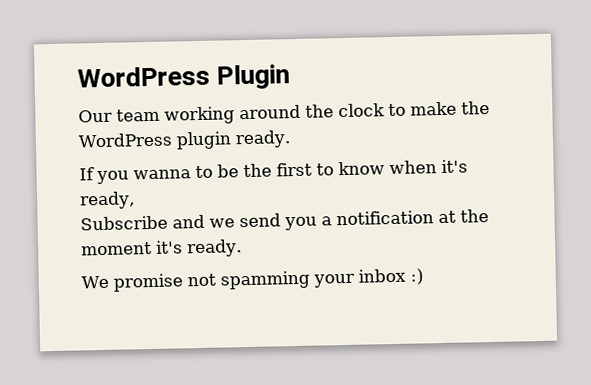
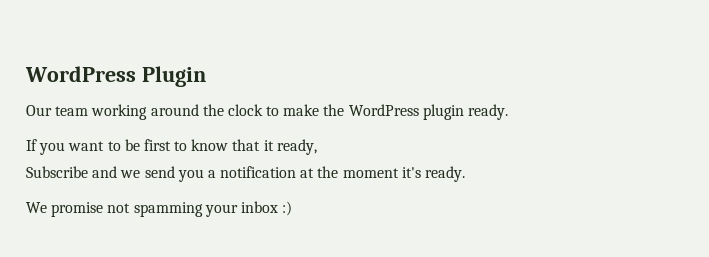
- If you wanna to be the first to know when it's ready,
+ If you want to be first to know that it ready,

